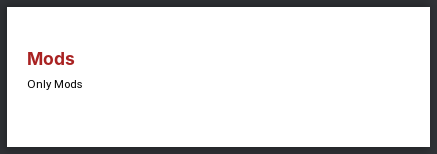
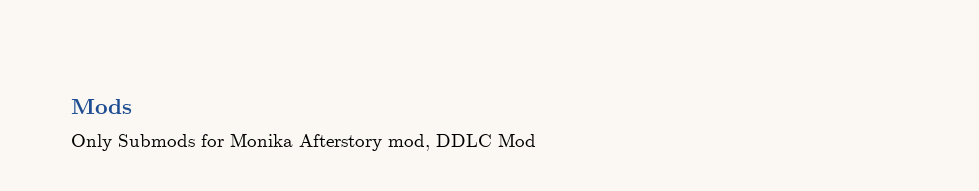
- Only Mods
+ Only Submods for Monika Afterstory mod, DDLC Mod

